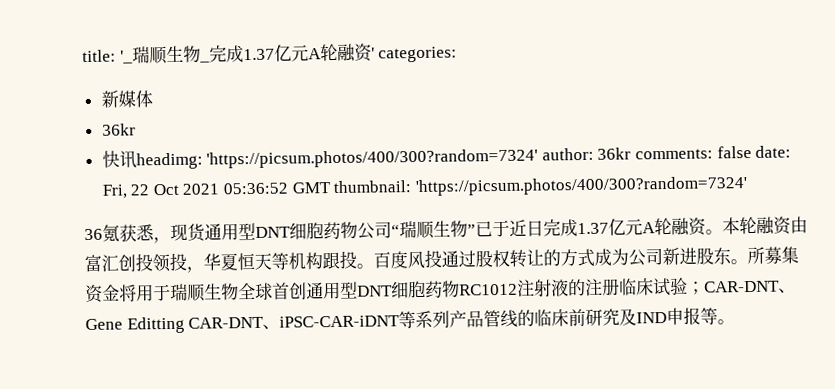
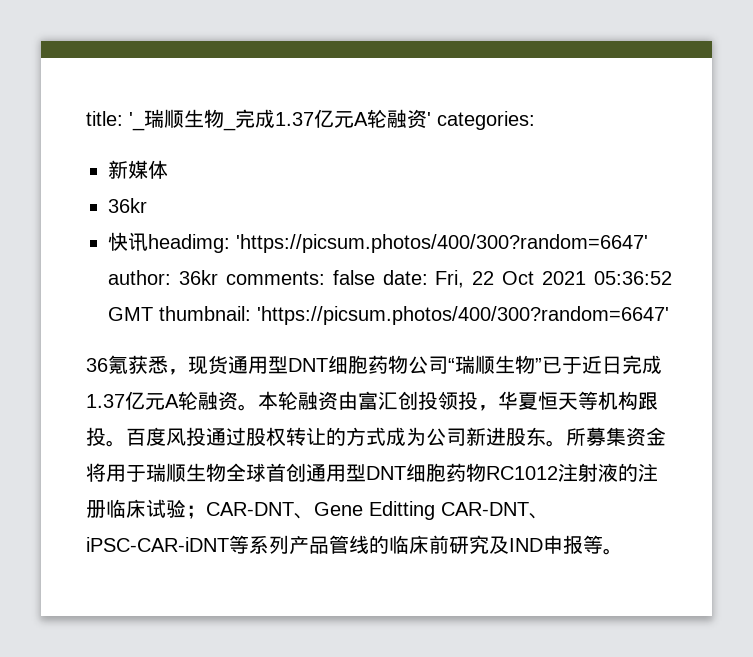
- 快讯headimg: 'https://picsum.photos/400/300?random=7324' author: 36kr comments: false date: Fri, 22 Oct 2021 05:36:52 GMT thumbnail: 'https://picsum.photos/400/300?random=7324'
+ 快讯headimg: 'https://picsum.photos/400/300?random=6647' author: 36kr comments: false date: Fri, 22 Oct 2021 05:36:52 GMT thumbnail: 'https://picsum.photos/400/300?random=6647'

